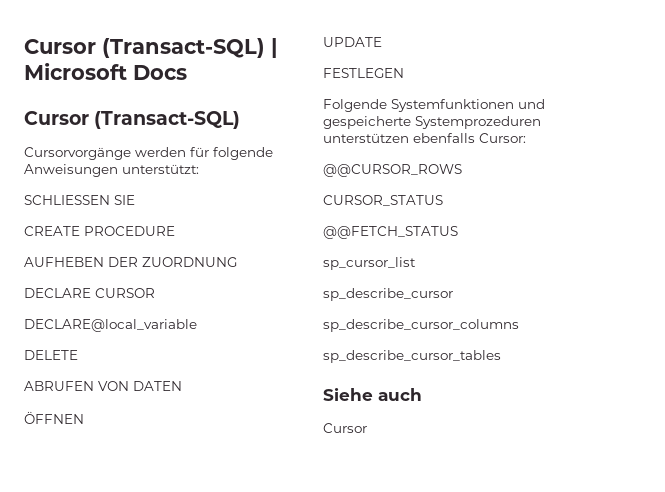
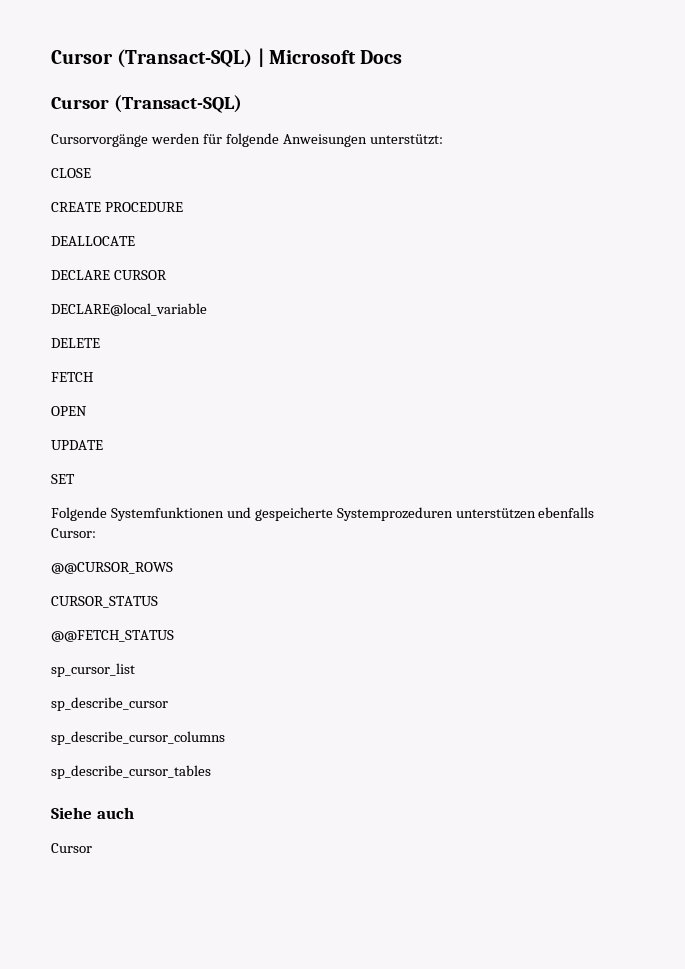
- SCHLIESSEN SIE
+ CLOSE
- AUFHEBEN DER ZUORDNUNG
+ DEALLOCATE
- ABRUFEN VON DATEN
- ÖFFNEN
+ FETCH
+ OPEN
- FESTLEGEN
+ SET

